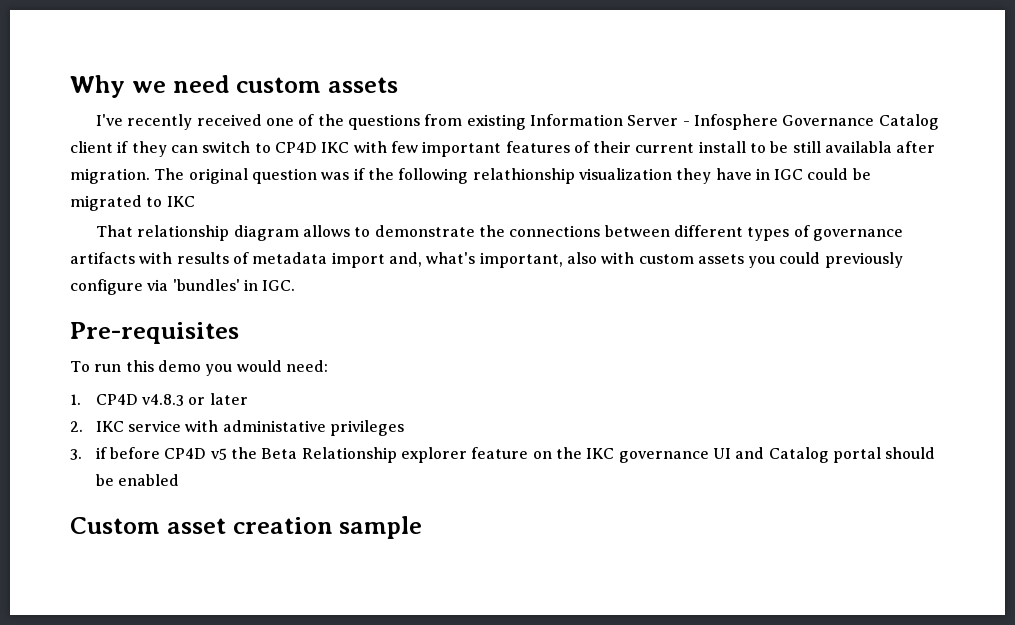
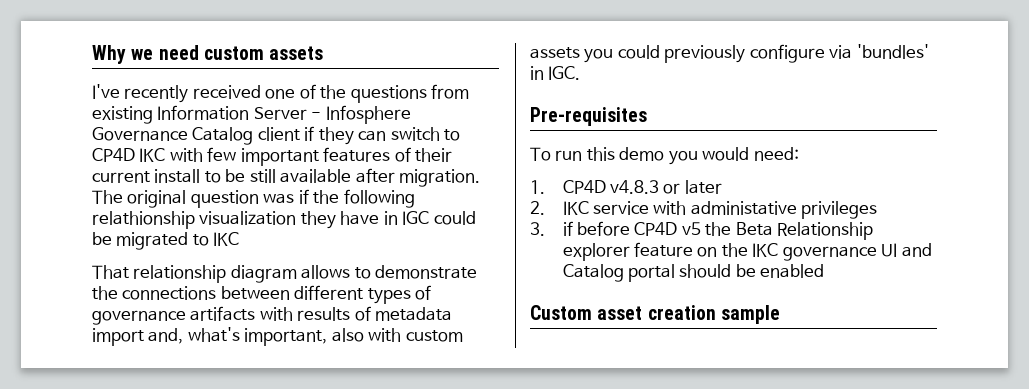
- I've recently received one of the questions from existing Information Server - Infosphere Governance Catalog client if they can switch to CP4D IKC with few important features of their current install to be still availabla after migration.
+ I've recently received one of the questions from existing Information Server - Infosphere Governance Catalog client if they can switch to CP4D IKC with few important features of their current install to be still available after migration.

